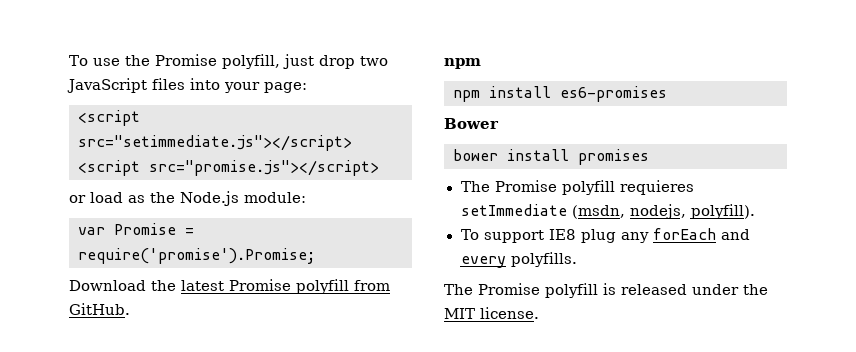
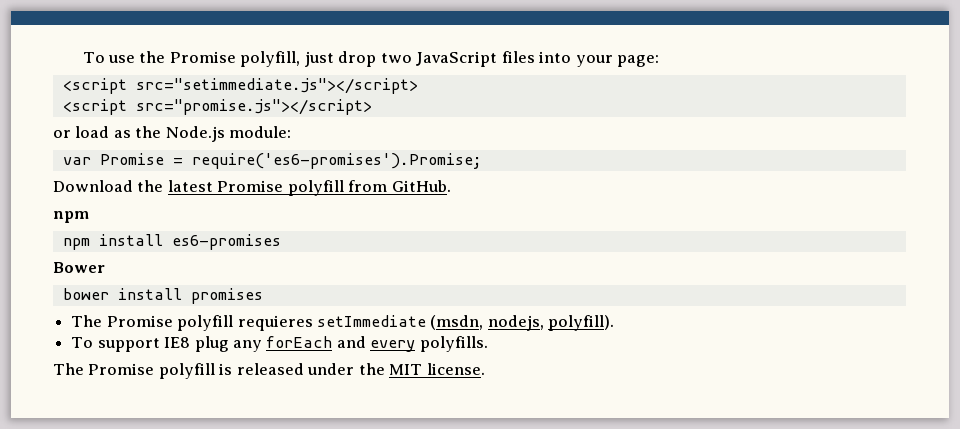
- var Promise = require('promise').Promise;
+ var Promise = require('es6-promises').Promise;

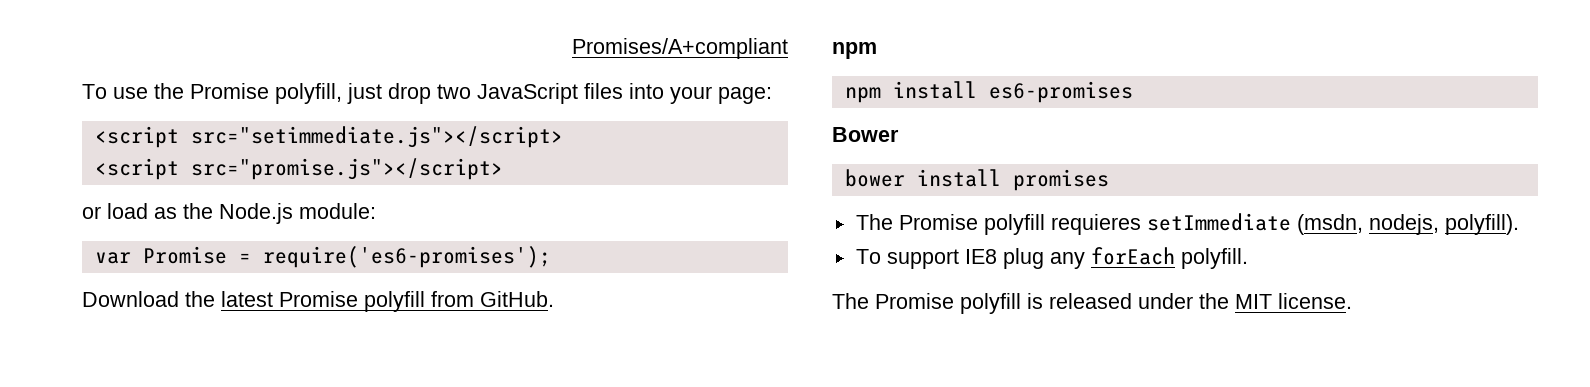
+ Promises/A+compliant
- var Promise = require('es6-promises').Promise;
+ var Promise = require('es6-promises');
- To support IE8 plug any forEach and every polyfills.
+ To support IE8 plug any forEach polyfill.

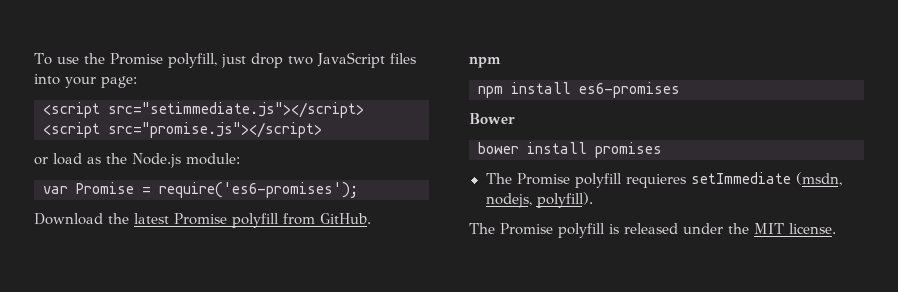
- Promises/A+compliant
- To support IE8 plug any forEach polyfill.

